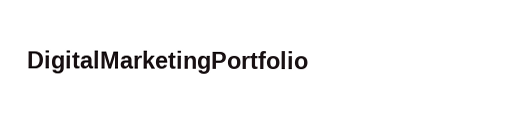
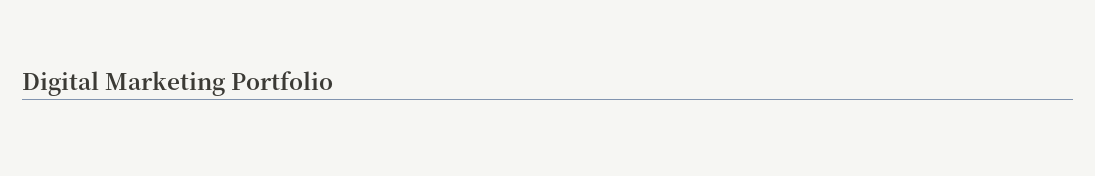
- DigitalMarketingPortfolio
+ Digital Marketing Portfolio

